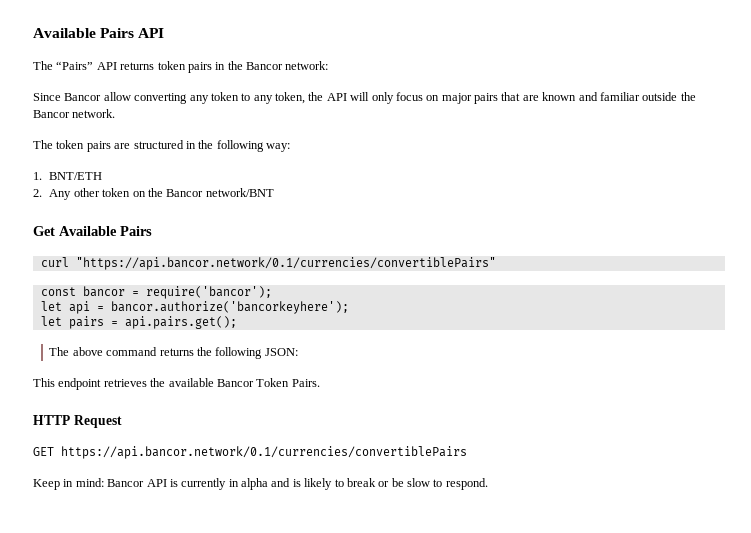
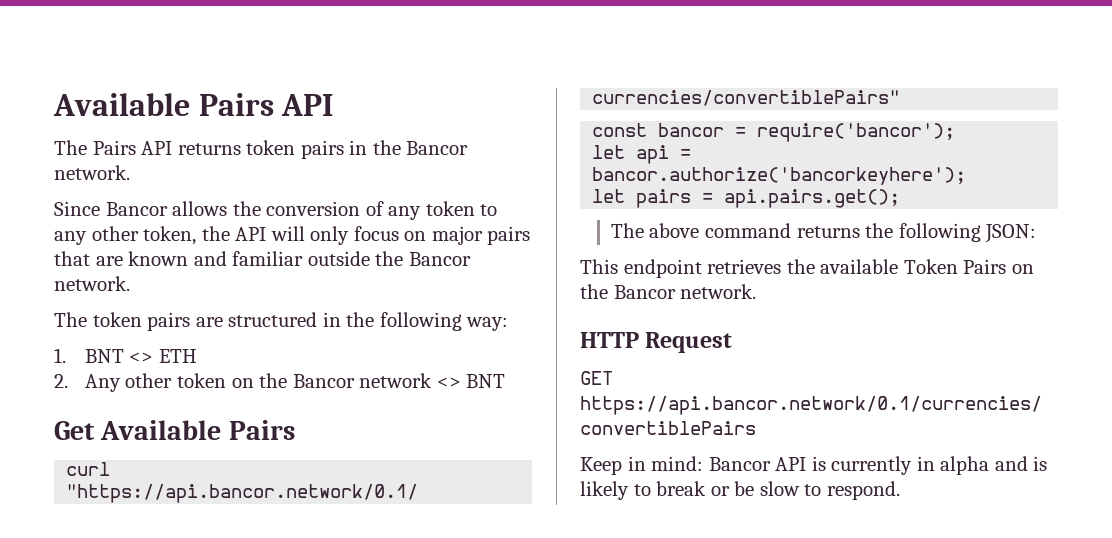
- The “Pairs” API returns token pairs in the Bancor network:
+ The Pairs API returns token pairs in the Bancor network.
- Since Bancor allow converting any token to any token, the API will only focus on major pairs that are known and familiar outside the Bancor network.
+ Since Bancor allows the conversion of any token to any other token, the API will only focus on major pairs that are known and familiar outside the Bancor network.
- 1. BNT/ETH
+ 1. BNT <> ETH
- 2. Any other token on the Bancor network/BNT
+ 2. Any other token on the Bancor network <> BNT
- This endpoint retrieves the available Bancor Token Pairs.
+ This endpoint retrieves the available Token Pairs on the Bancor network.

